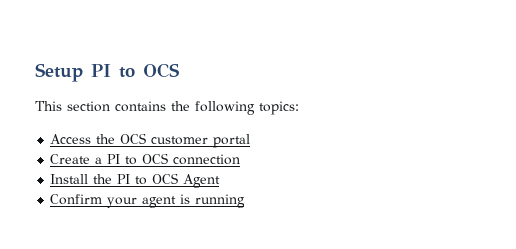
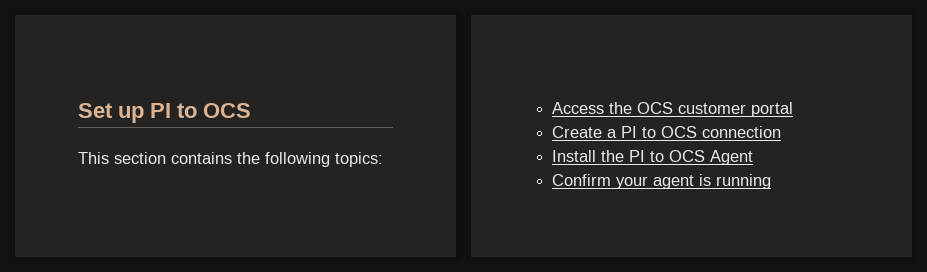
- Setup PI to OCS
+ Set up PI to OCS

